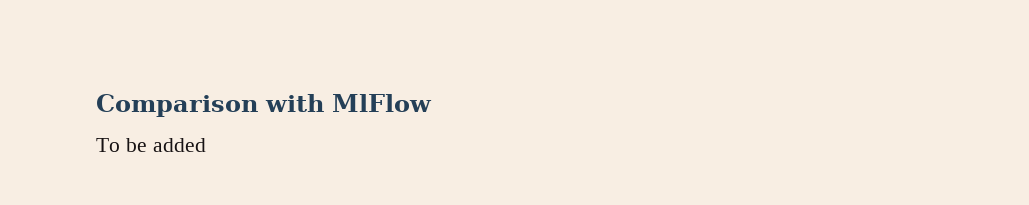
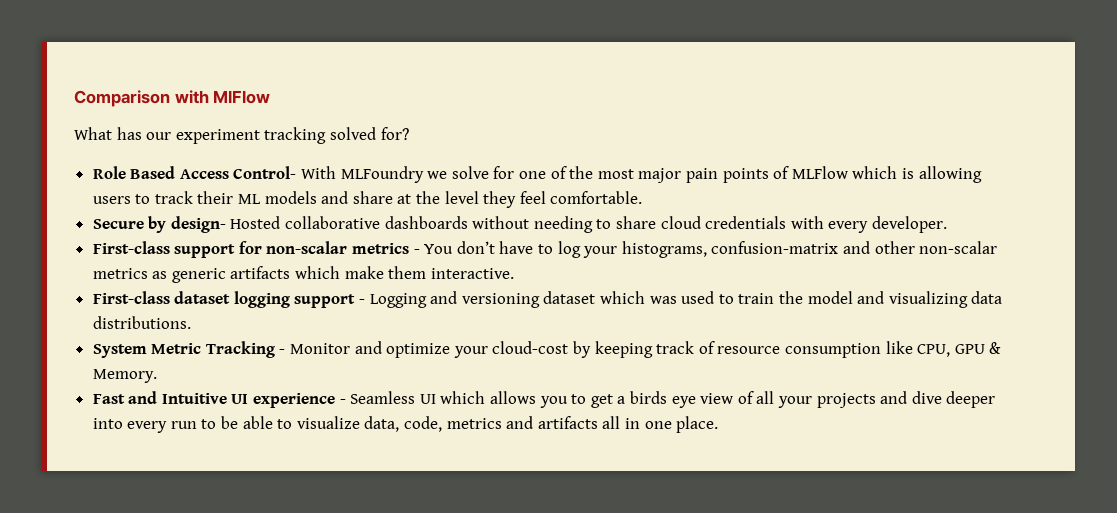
- To be added
+ What has our experiment tracking solved for?
+ Role Based Access Control- With MLFoundry we solve for one of the most major pain points of MLFlow which is allowing users to track their ML models and share at the level they feel comfortable.
+ Secure by design- Hosted collaborative dashboards without needing to share cloud credentials with every developer.
+ First-class support for non-scalar metrics - You don’t have to log your histograms, confusion-matrix and other non-scalar metrics as generic artifacts which make them interactive.
+ First-class dataset logging support - Logging and versioning dataset which was used to train the model and visualizing data distributions.
+ System Metric Tracking - Monitor and optimize your cloud-cost by keeping track of resource consumption like CPU, GPU & Memory.
+ Fast and Intuitive UI experience - Seamless UI which allows you to get a birds eye view of all your projects and dive deeper into every run to be able to visualize data, code, metrics and artifacts all in one place.

